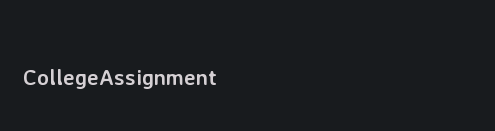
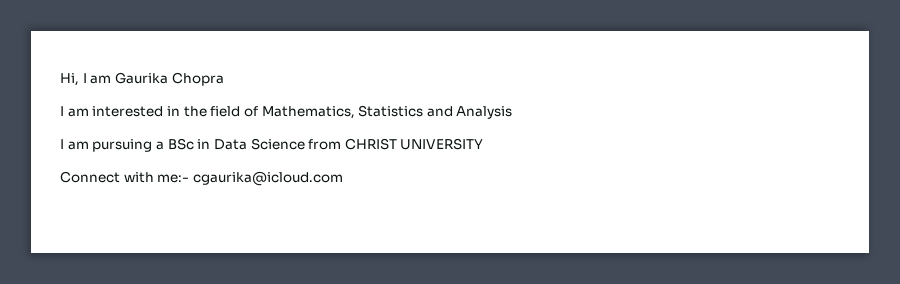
- CollegeAssignment
+ Hi, I am Gaurika Chopra
+ I am interested in the field of Mathematics, Statistics and Analysis
+ I am pursuing a BSc in Data Science from CHRIST UNIVERSITY
+ Connect with me:- cgaurika@icloud.com

